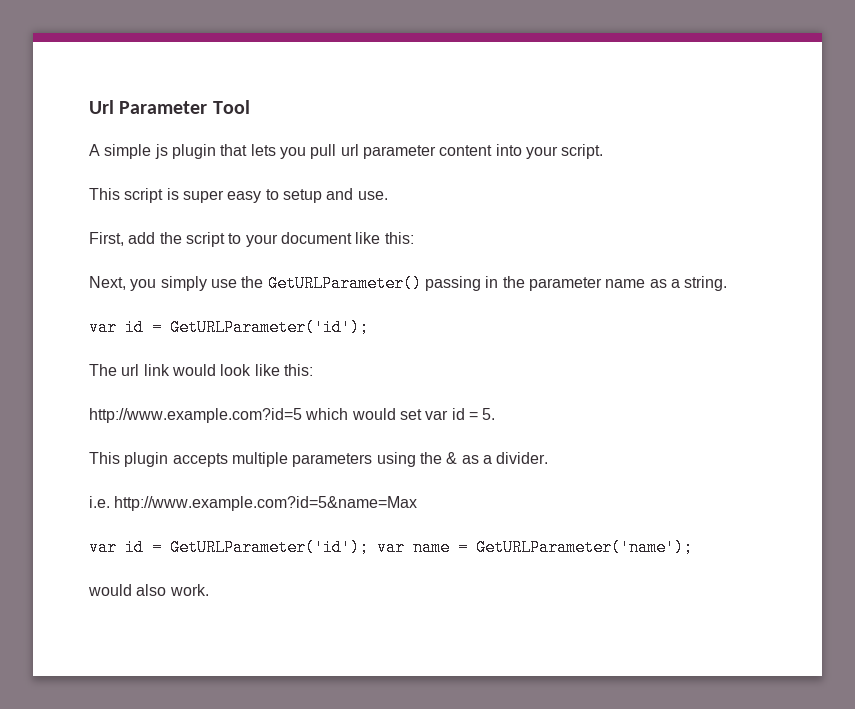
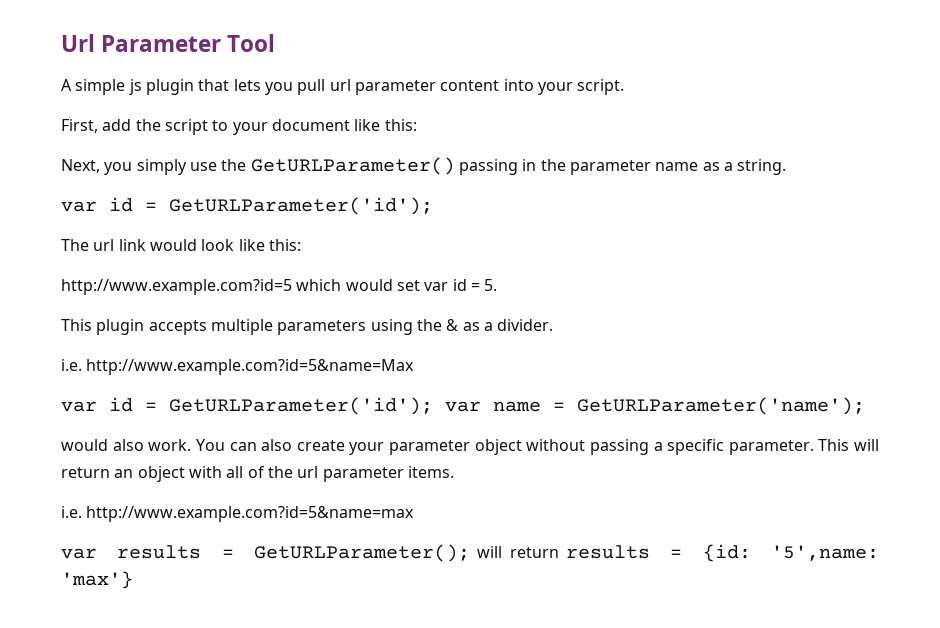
- This script is super easy to setup and use.
+ You can also create your parameter object without passing a specific parameter. This will return an object with all of the url parameter items.
+ i.e. http://www.example.com?id=5&name=max
+ var results = GetURLParameter(); will return results = {id: '5',name: 'max'}

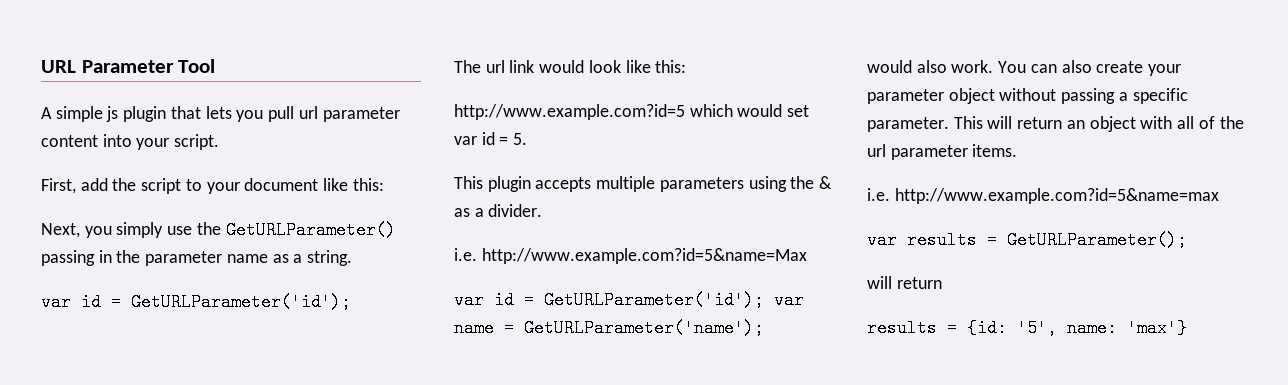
- Url Parameter Tool
+ URL Parameter Tool
- var results = GetURLParameter(); will return results = {id: '5',name: 'max'}
+ var results = GetURLParameter();
+ will return
+ results = {id: '5', name: 'max'}

